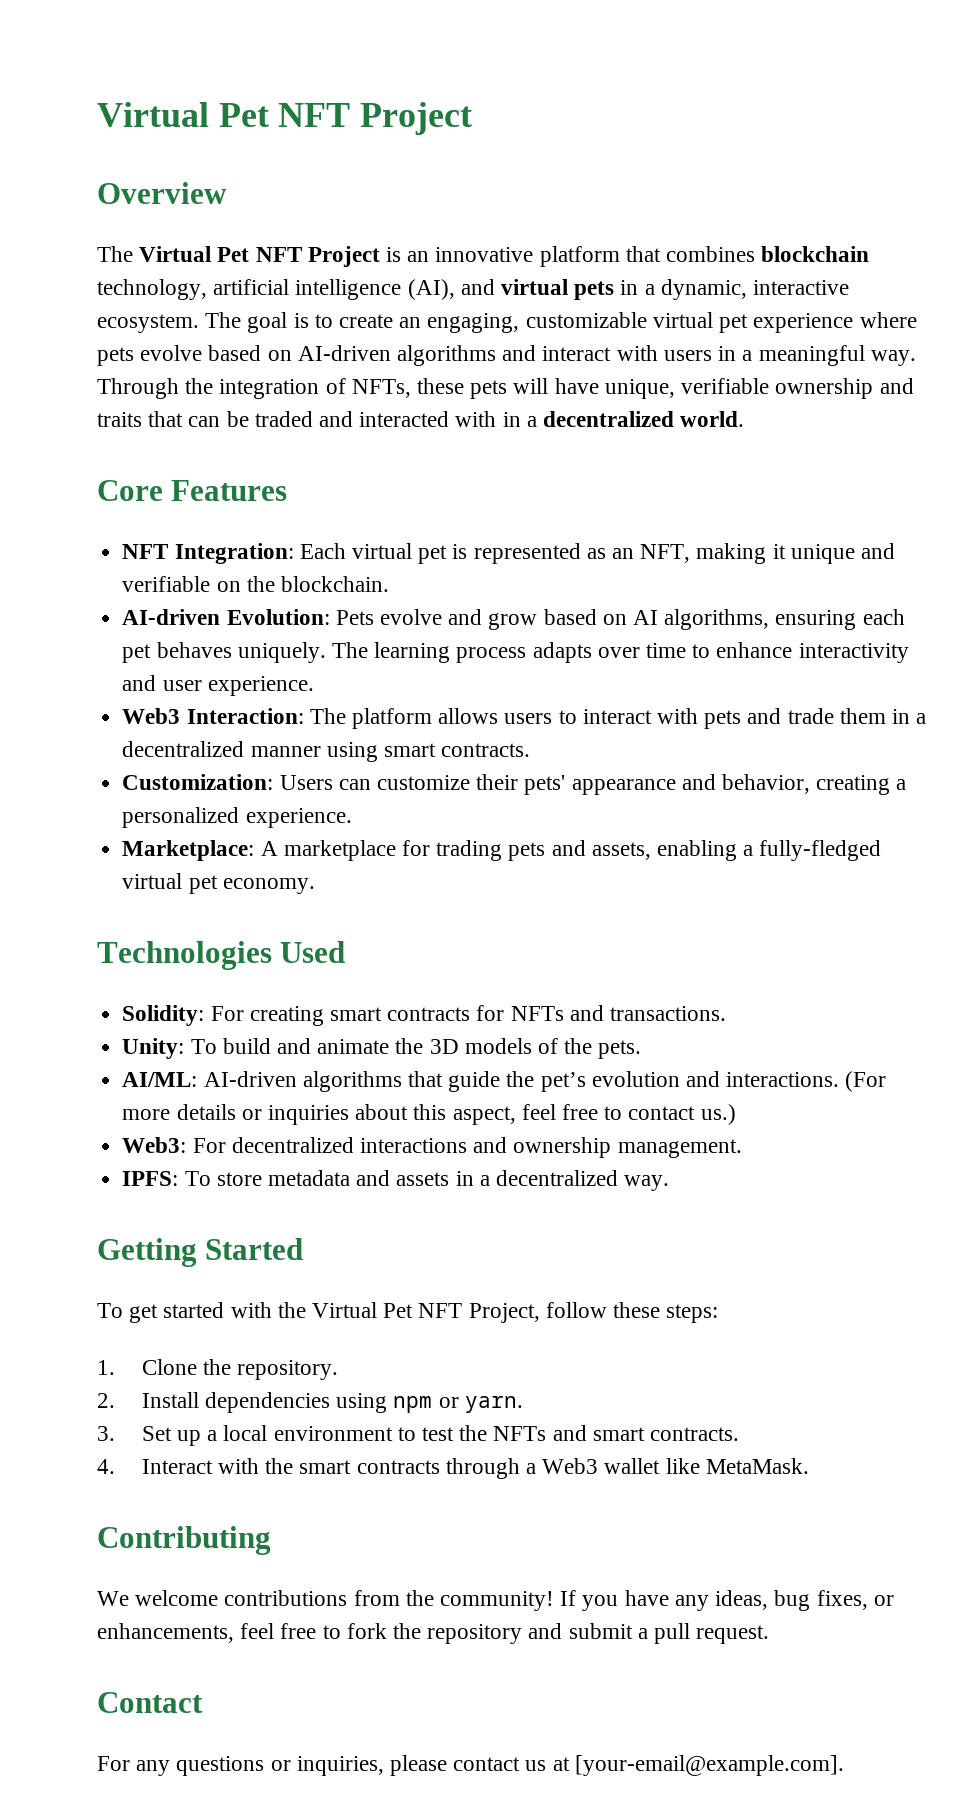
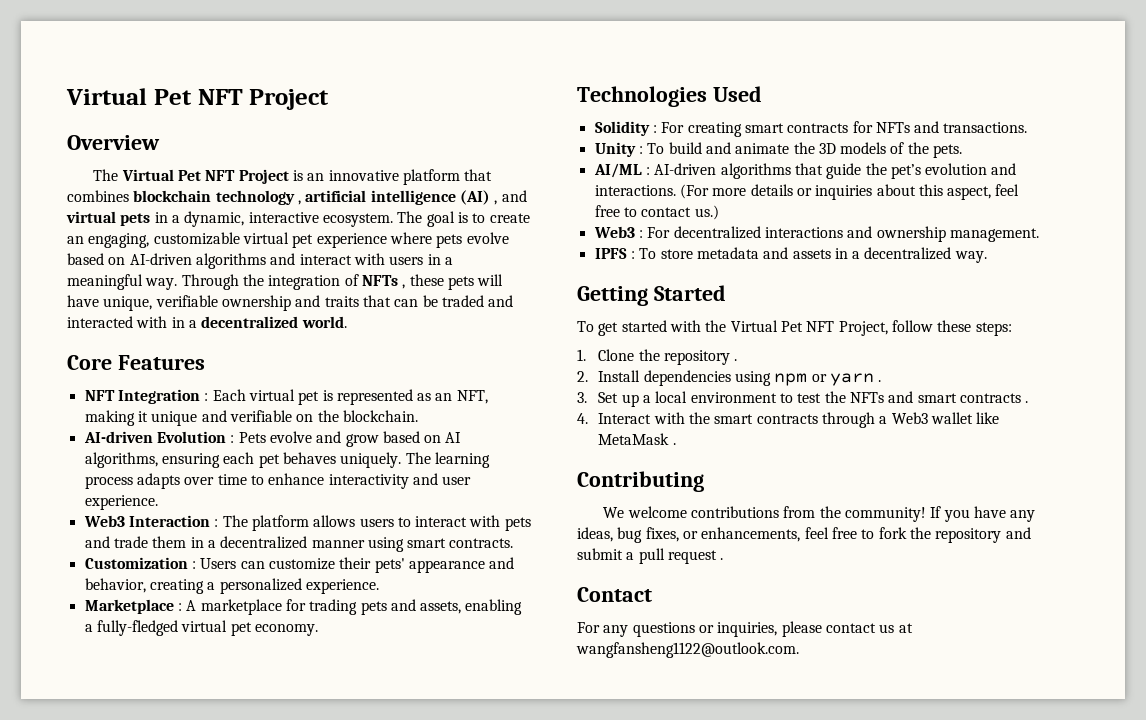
- The Virtual Pet NFT Project is an innovative platform that combines blockchain technology, artificial intelligence (AI), and virtual pets in a dynamic, interactive ecosystem.
+ The Virtual Pet NFT Project is an innovative platform that combines blockchain technology , artificial intelligence (AI) , and virtual pets in a dynamic, interactive ecosystem.
- Through the integration of NFTs, these pets will have unique, verifiable ownership and traits that can be traded and interacted with in a decentralized world.
+ Through the integration of NFTs , these pets will have unique, verifiable ownership and traits that can be traded and interacted with in a decentralized world.
- NFT Integration: Each virtual pet is represented as an NFT, making it unique and verifiable on the blockchain.
+ NFT Integration : Each virtual pet is represented as an NFT, making it unique and verifiable on the blockchain.
- AI-driven Evolution: Pets evolve and grow based on AI algorithms, ensuring each pet behaves uniquely.
+ AI-driven Evolution : Pets evolve and grow based on AI algorithms, ensuring each pet behaves uniquely.
- Web3 Interaction: The platform allows users to interact with pets and trade them in a decentralized manner using smart contracts.
+ Web3 Interaction : The platform allows users to interact with pets and trade them in a decentralized manner using smart contracts.
- Customization: Users can customize their pets' appearance and behavior, creating a personalized experience.
+ Customization : Users can customize their pets' appearance and behavior, creating a personalized experience.
- Marketplace: A marketplace for trading pets and assets, enabling a fully-fledged virtual pet economy.
+ Marketplace : A marketplace for trading pets and assets, enabling a fully-fledged virtual pet economy.
- Solidity: For creating smart contracts for NFTs and transactions.
+ Solidity : For creating smart contracts for NFTs and transactions.
- Unity: To build and animate the 3D models of the pets.
+ Unity : To build and animate the 3D models of the pets.
- AI/ML: AI-driven algorithms that guide the pet’s evolution and interactions.
+ AI/ML : AI-driven algorithms that guide the pet’s evolution and interactions.
- Web3: For decentralized interactions and ownership management.
+ Web3 : For decentralized interactions and ownership management.
- IPFS: To store metadata and assets in a decentralized way.
+ IPFS : To store metadata and assets in a decentralized way.
- 1. Clone the repository.
+ 1. Clone the repository .
- 2. Install dependencies using npm or yarn.
+ 2. Install dependencies using npm or yarn .
- 3. Set up a local environment to test the NFTs and smart contracts.
+ 3. Set up a local environment to test the NFTs and smart contracts .
- 4. Interact with the smart contracts through a Web3 wallet like MetaMask.
+ 4. Interact with the smart contracts through a Web3 wallet like MetaMask .
- If you have any ideas, bug fixes, or enhancements, feel free to fork the repository and submit a pull request.
+ If you have any ideas, bug fixes, or enhancements, feel free to fork the repository and submit a pull request .
- For any questions or inquiries, please contact us at [your-email@example.com].
+ For any questions or inquiries, please contact us at wangfansheng1122@outlook.com.

